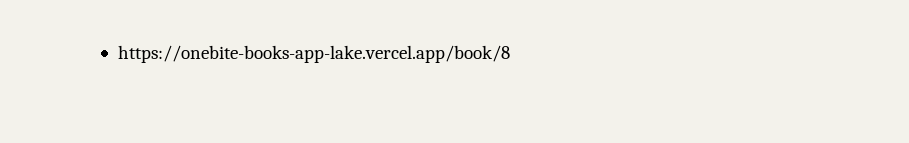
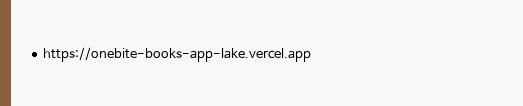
- https://onebite-books-app-lake.vercel.app/book/8
+ https://onebite-books-app-lake.vercel.app

